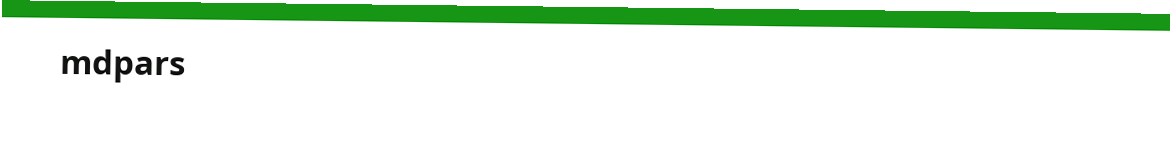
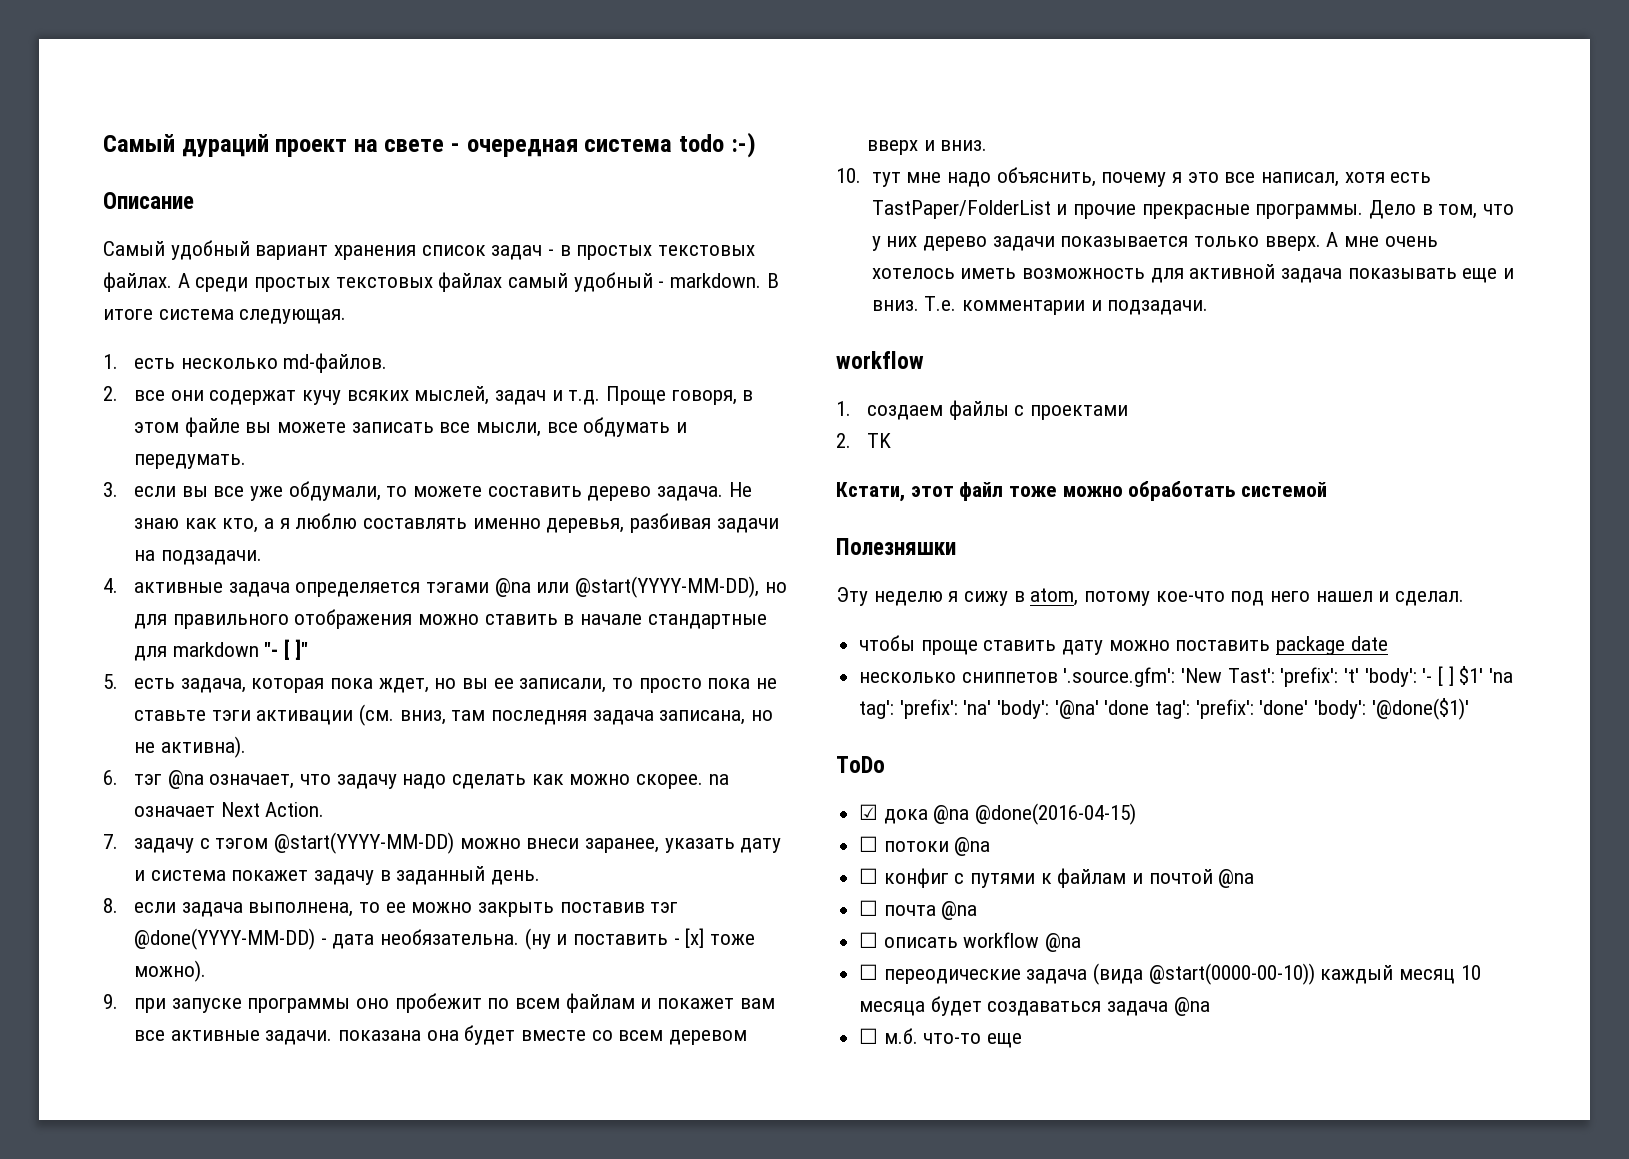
- mdpars
+ Самый дураций проект на свете - очередная система todo :-)
+ Описание
+ Самый удобный вариант хранения список задач - в простых текстовых файлах. А среди простых текстовых файлах самый удобный - markdown. В итоге система следующая.
+ 1. есть несколько md-файлов.
+ 2. все они содержат кучу всяких мыслей, задач и т.д. Проще говоря, в этом файле вы можете записать все мысли, все обдумать и передумать.
+ 3. если вы все уже обдумали, то можете составить дерево задача. Не знаю как кто, а я люблю составлять именно деревья, разбивая задачи на подзадачи.
+ 4. активные задача определяется тэгами @na или @start(YYYY-MM-DD), но для правильного отображения можно ставить в начале стандартные для markdown "- [ ]"
+ 5. есть задача, которая пока ждет, но вы ее записали, то просто пока не ставьте тэги активации (см. вниз, там последняя задача записана, но не активна).
+ 6. тэг @na означает, что задачу надо сделать как можно скорее. na означает Next Action.
+ 7. задачу с тэгом @start(YYYY-MM-DD) можно внеси заранее, указать дату и система покажет задачу в заданный день.
+ 8. если задача выполнена, то ее можно закрыть поставив тэг @done(YYYY-MM-DD) - дата необязательна. (ну и поставить - [x] тоже можно).
+ 9. при запуске программы оно пробежит по всем файлам и покажет вам все активные задачи. показана она будет вместе со всем деревом вверх и вниз.
+ 10. тут мне надо объяснить, почему я это все написал, хотя есть TastPaper/FolderList и прочие прекрасные программы. Дело в том, что у них дерево задачи показывается только вверх. А мне очень хотелось иметь возможность для активной задача показывать еще и вниз. Т.е. комментарии и подзадачи.
+ workflow
+ 1. создаем файлы с проектами
+ 2. TK
+ Кстати, этот файл тоже можно обработать системой
+ Полезняшки
+ Эту неделю я сижу в atom, потому кое-что под него нашел и сделал.
+ чтобы проще ставить дату можно поставить package date
+ несколько сниппетов '.source.gfm': 'New Tast': 'prefix': 't' 'body': '- [ ] $1' 'na tag': 'prefix': 'na' 'body': '@na' 'done tag': 'prefix': 'done' 'body': '@done($1)'
+ ToDo
+ ☑ дока @na @done(2016-04-15)
+ ☐ потоки @na
+ ☐ конфиг с путями к файлам и почтой @na
+ ☐ почта @na
+ ☐ описать workflow @na
+ ☐ переодические задача (вида @start(0000-00-10)) каждый месяц 10 месяца будет создаваться задача @na
+ ☐ м.б. что-то еще

